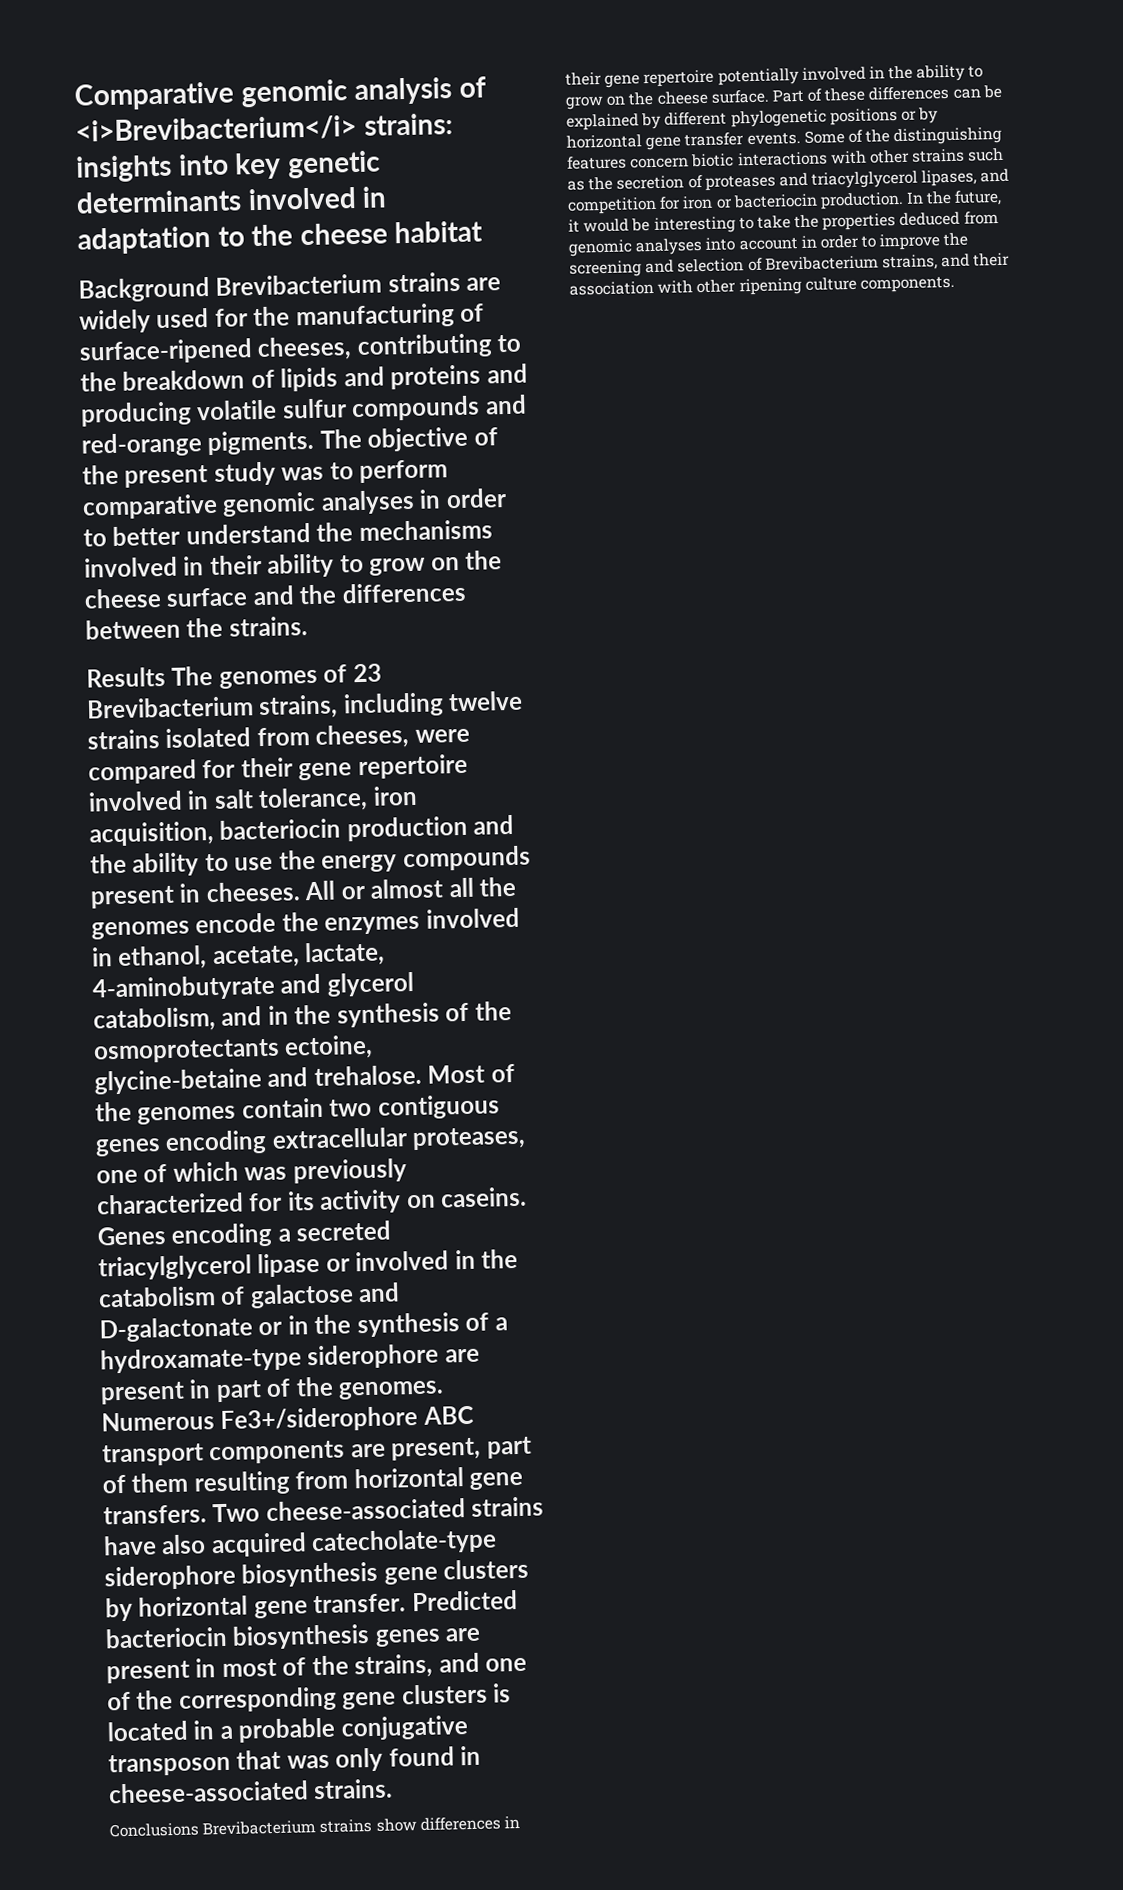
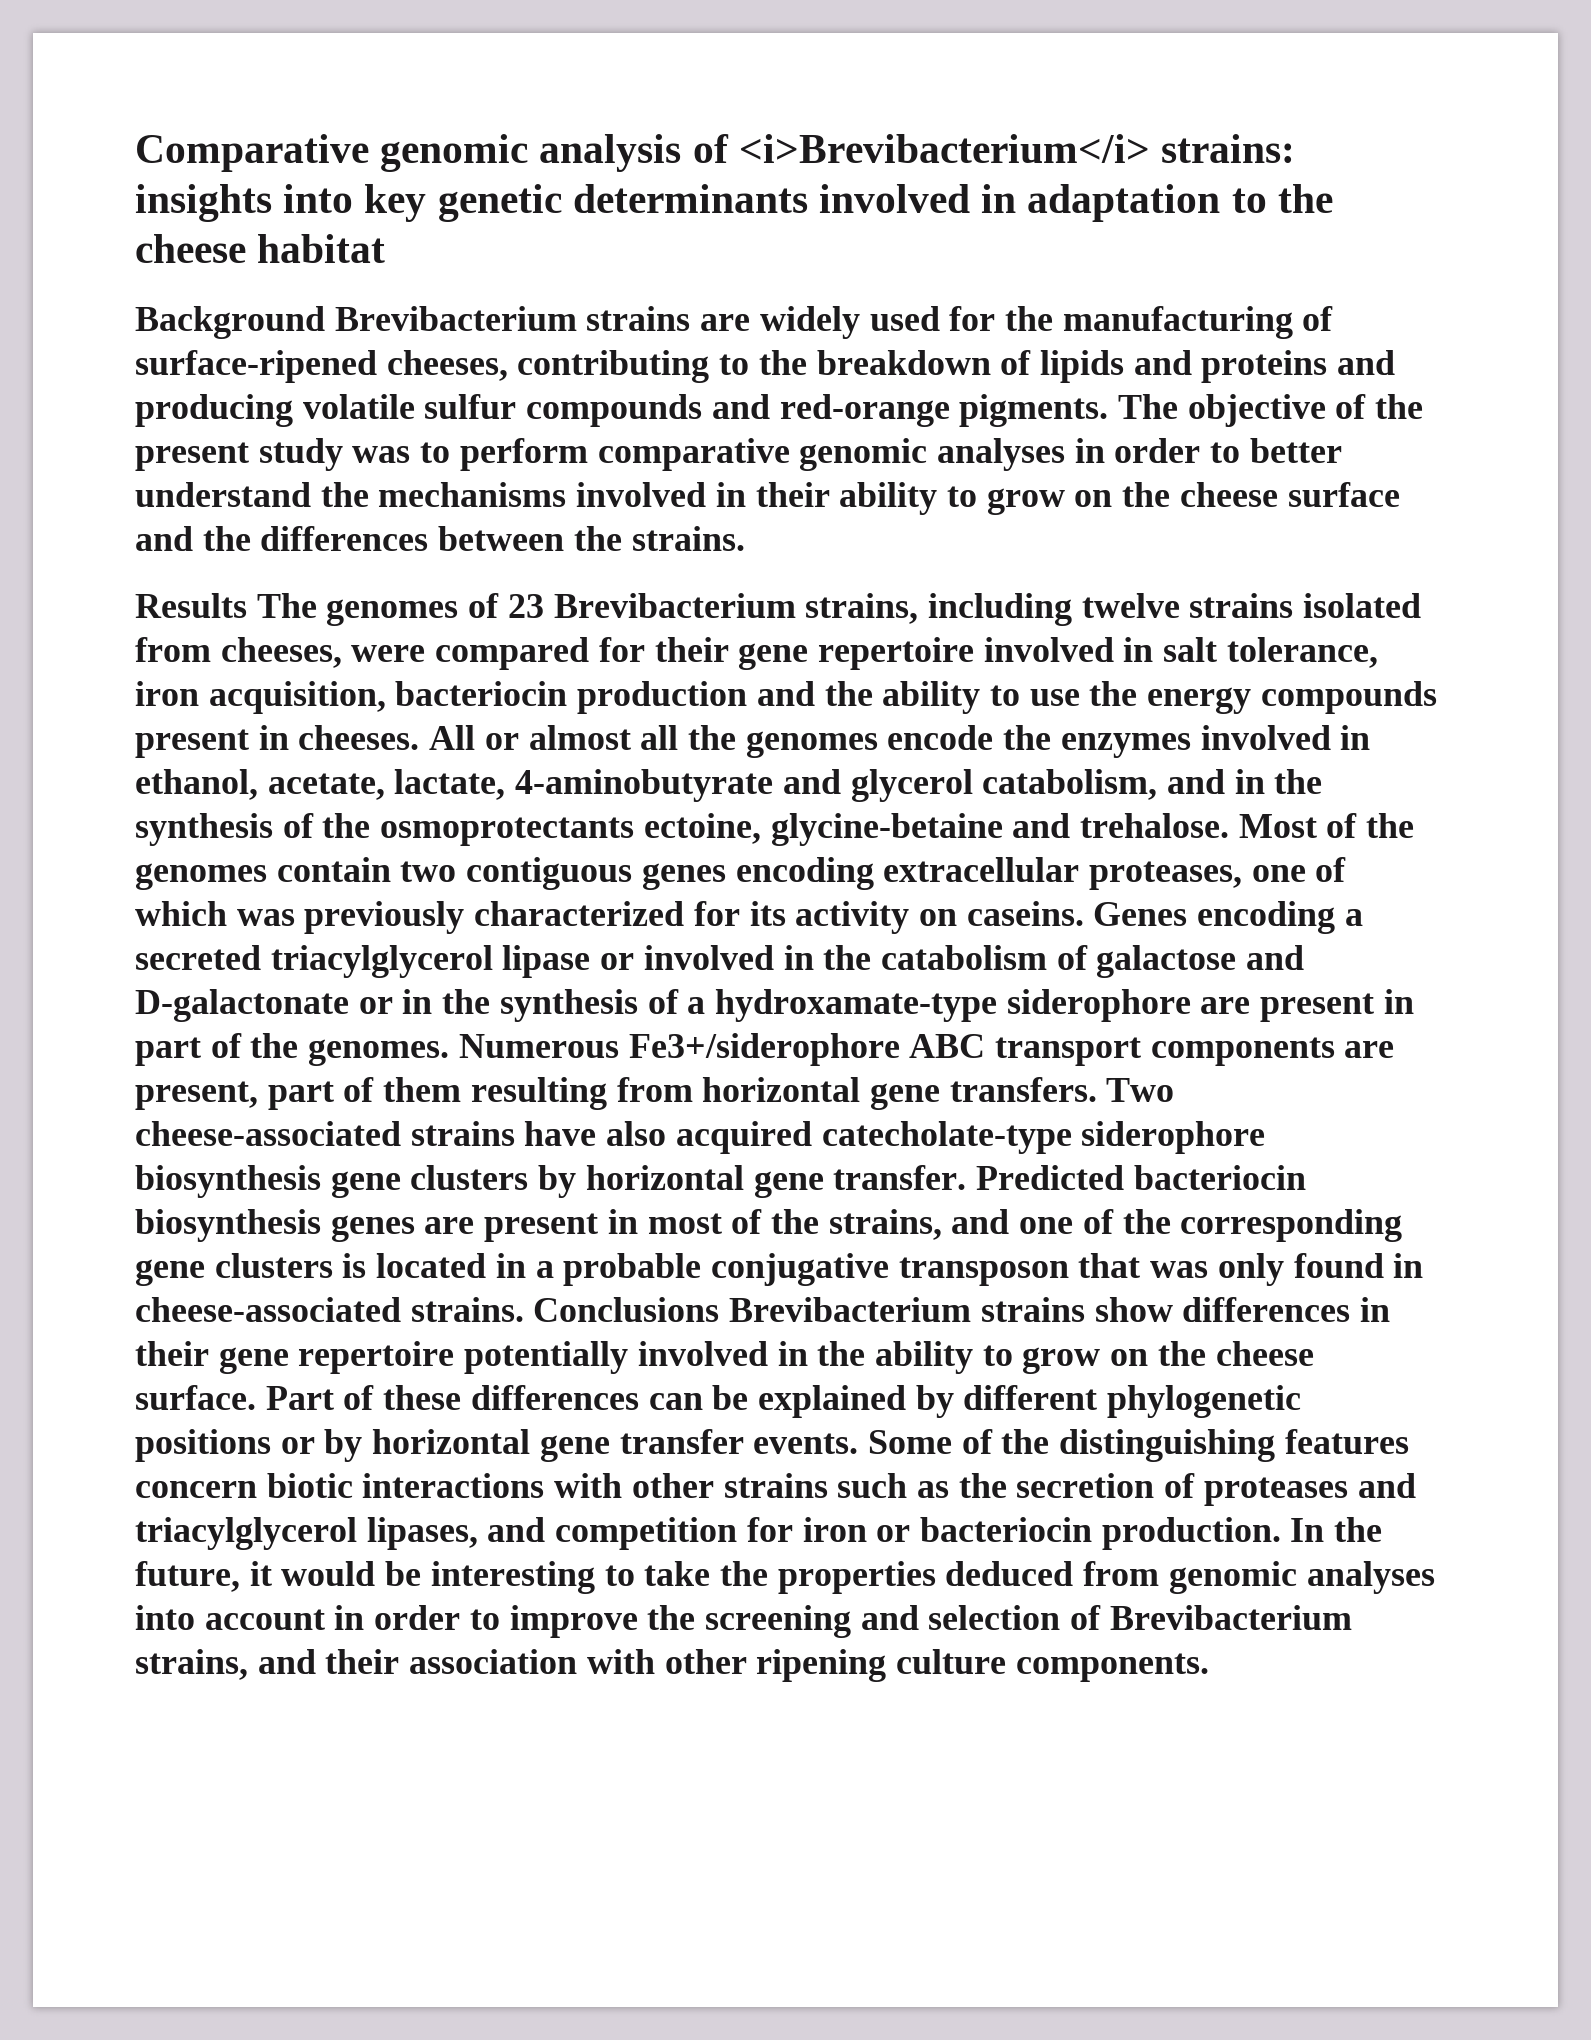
- Predicted bacteriocin biosynthesis genes are present in most of the strains, and one of the corresponding gene clusters is located in a probable conjugative transposon that was only found in cheese-associated strains.
- Conclusions Brevibacterium strains show differences in their gene repertoire potentially involved in the ability to grow on the cheese surface.
+ Predicted bacteriocin biosynthesis genes are present in most of the strains, and one of the corresponding gene clusters is located in a probable conjugative transposon that was only found in cheese-associated strains. Conclusions Brevibacterium strains show differences in their gene repertoire potentially involved in the ability to grow on the cheese surface.

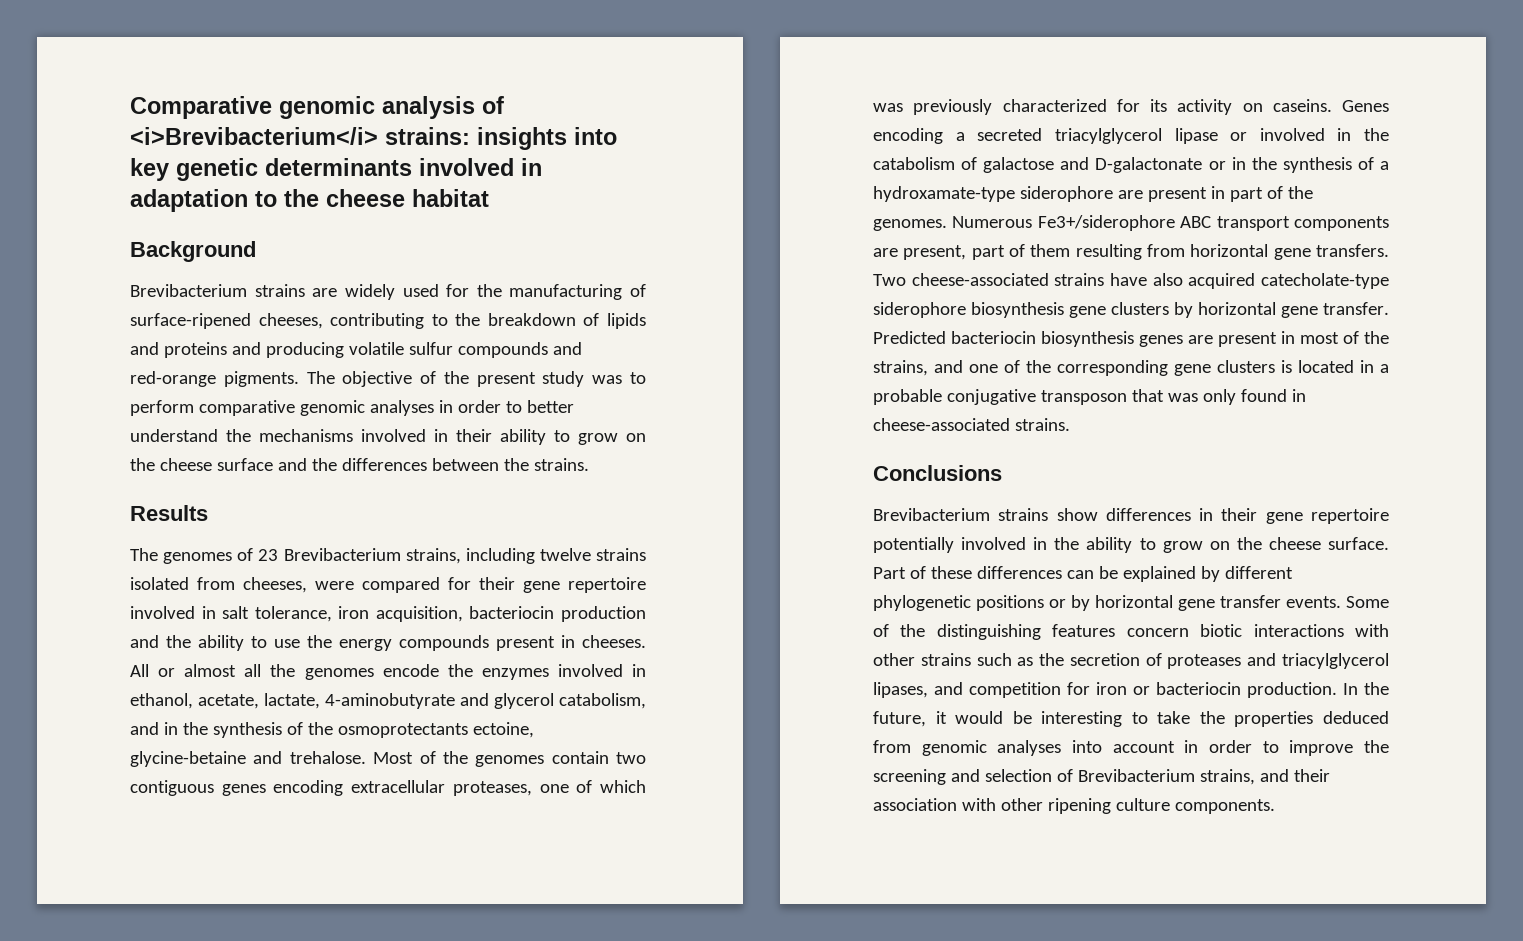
- Background Brevibacterium strains are widely used for the manufacturing of surface-ripened cheeses, contributing to the breakdown of lipids and proteins and producing volatile sulfur compounds and red-orange pigments.
+ Background
+ Brevibacterium strains are widely used for the manufacturing of surface-ripened cheeses, contributing to the breakdown of lipids and proteins and producing volatile sulfur compounds and red-orange pigments.
- Results The genomes of 23 Brevibacterium strains, including twelve strains isolated from cheeses, were compared for their gene repertoire involved in salt tolerance, iron acquisition, bacteriocin production and the ability to use the energy compounds present in cheeses.
+ Results
+ The genomes of 23 Brevibacterium strains, including twelve strains isolated from cheeses, were compared for their gene repertoire involved in salt tolerance, iron acquisition, bacteriocin production and the ability to use the energy compounds present in cheeses.
- Predicted bacteriocin biosynthesis genes are present in most of the strains, and one of the corresponding gene clusters is located in a probable conjugative transposon that was only found in cheese-associated strains. Conclusions Brevibacterium strains show differences in their gene repertoire potentially involved in the ability to grow on the cheese surface.
+ Predicted bacteriocin biosynthesis genes are present in most of the strains, and one of the corresponding gene clusters is located in a probable conjugative transposon that was only found in cheese-associated strains.
+ Conclusions
+ Brevibacterium strains show differences in their gene repertoire potentially involved in the ability to grow on the cheese surface.

